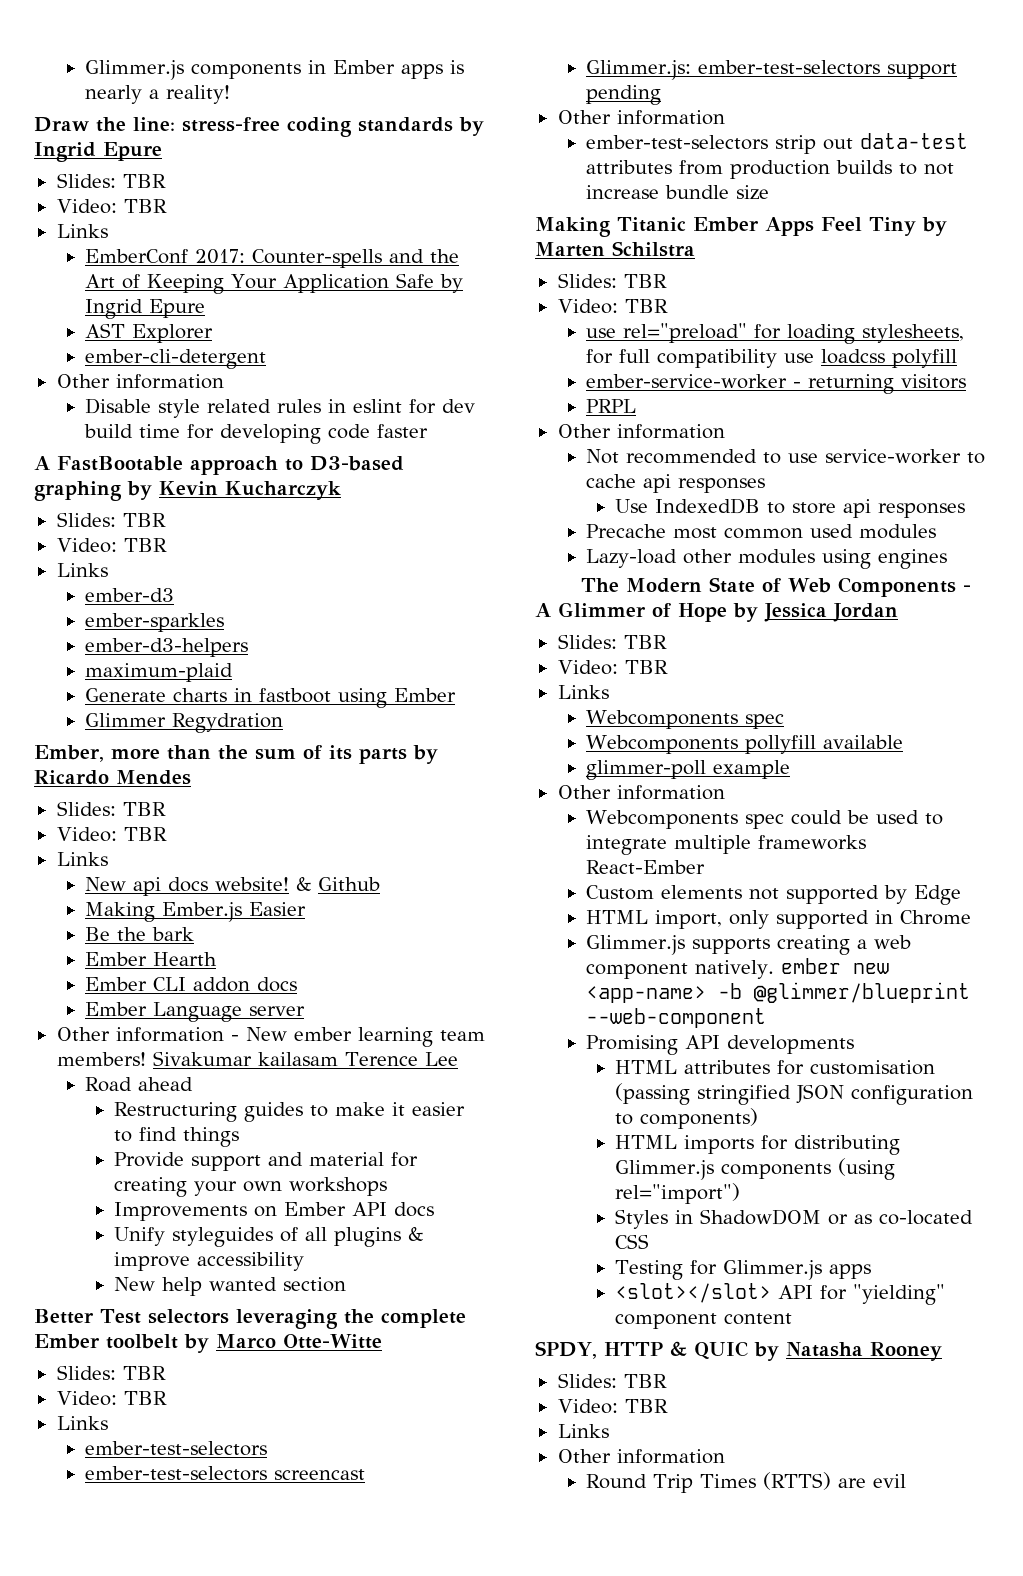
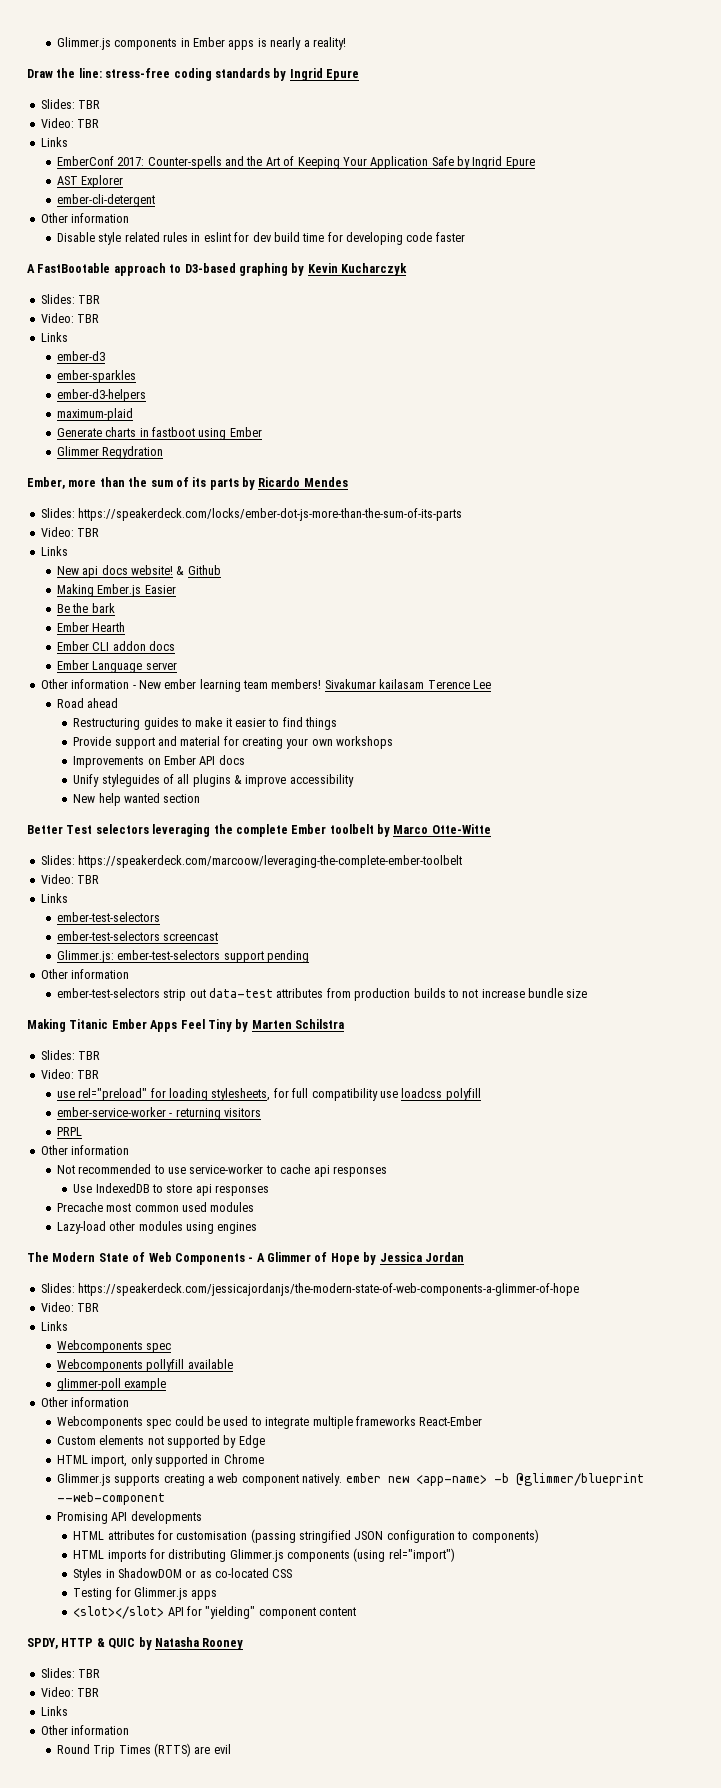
  Ember, more than the sum of its parts by Ricardo Mendes
- Slides: TBR
+ Slides: https://speakerdeck.com/locks/ember-dot-js-more-than-the-sum-of-its-parts
  Better Test selectors leveraging the complete Ember toolbelt by Marco Otte-Witte
- Slides: TBR
+ Slides: https://speakerdeck.com/marcoow/leveraging-the-complete-ember-toolbelt
  The Modern State of Web Components - A Glimmer of Hope by Jessica Jordan
- Slides: TBR
+ Slides: https://speakerdeck.com/jessicajordanjs/the-modern-state-of-web-components-a-glimmer-of-hope

